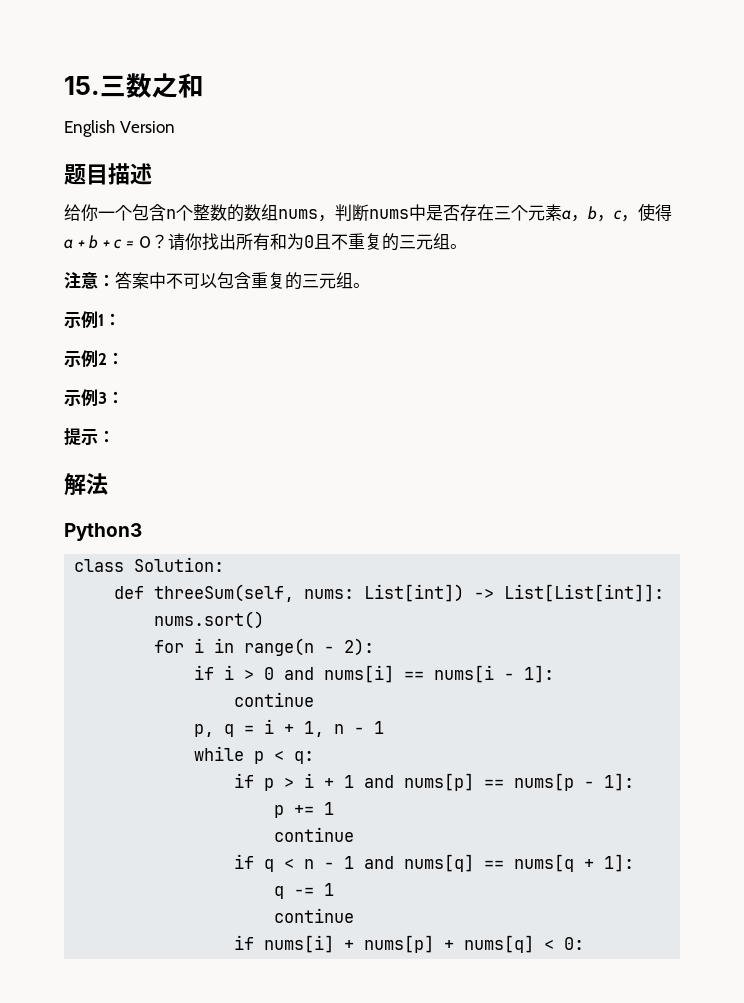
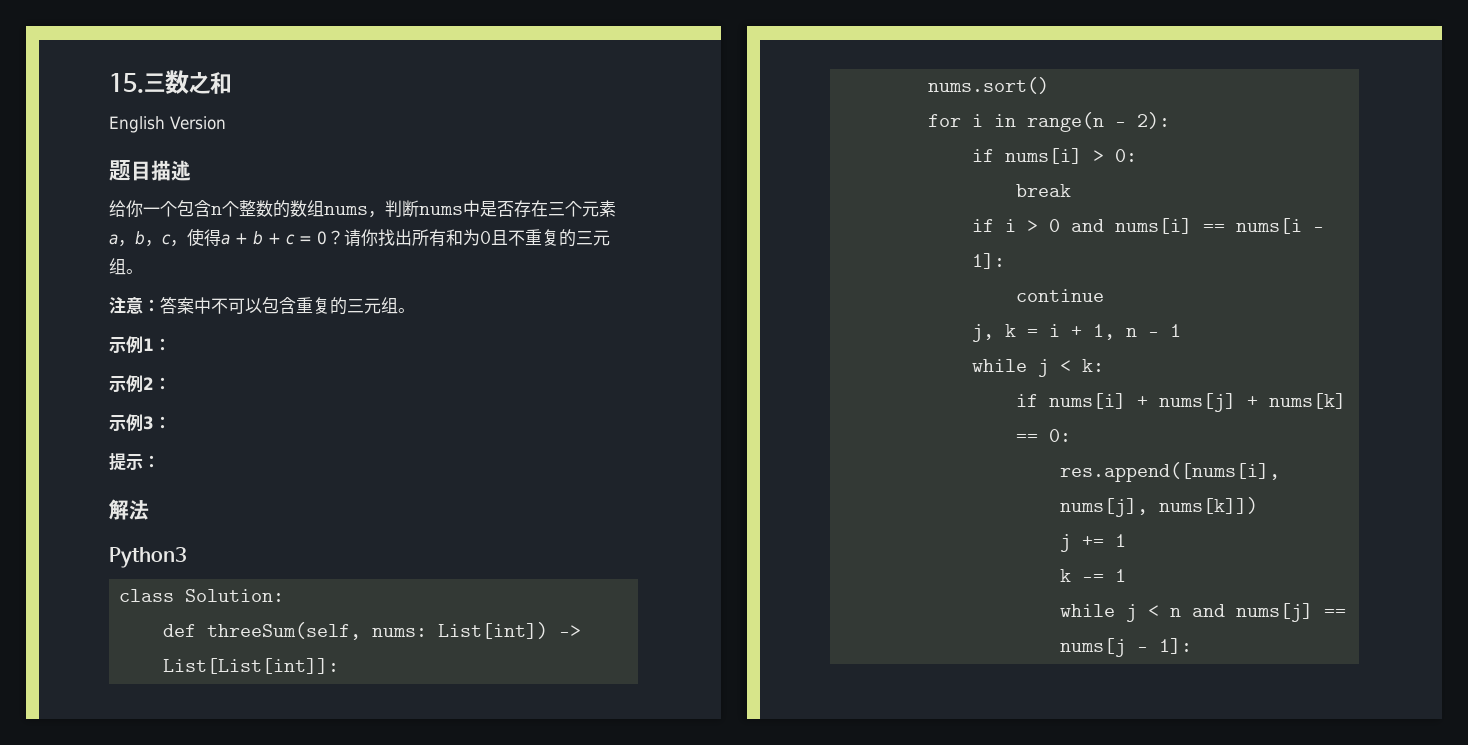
+ if nums[i] > 0:
+ break
- p, q = i + 1, n - 1
+ j, k = i + 1, n - 1
- while p < q:
- if p > i + 1 and nums[p] == nums[p - 1]:
- p += 1
- continue
- if q < n - 1 and nums[q] == nums[q + 1]:
- q -= 1
- continue
- if nums[i] + nums[p] + nums[q] < 0:
+ while j < k:
+ if nums[i] + nums[j] + nums[k] == 0:
+ res.append([nums[i], nums[j], nums[k]])
+ j += 1
+ k -= 1
+ while j < n and nums[j] == nums[j - 1]:

